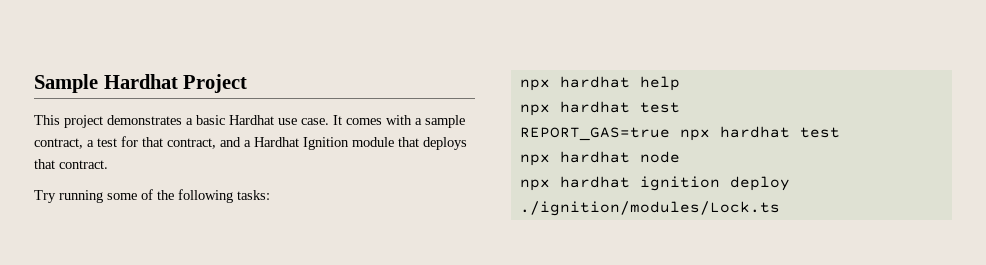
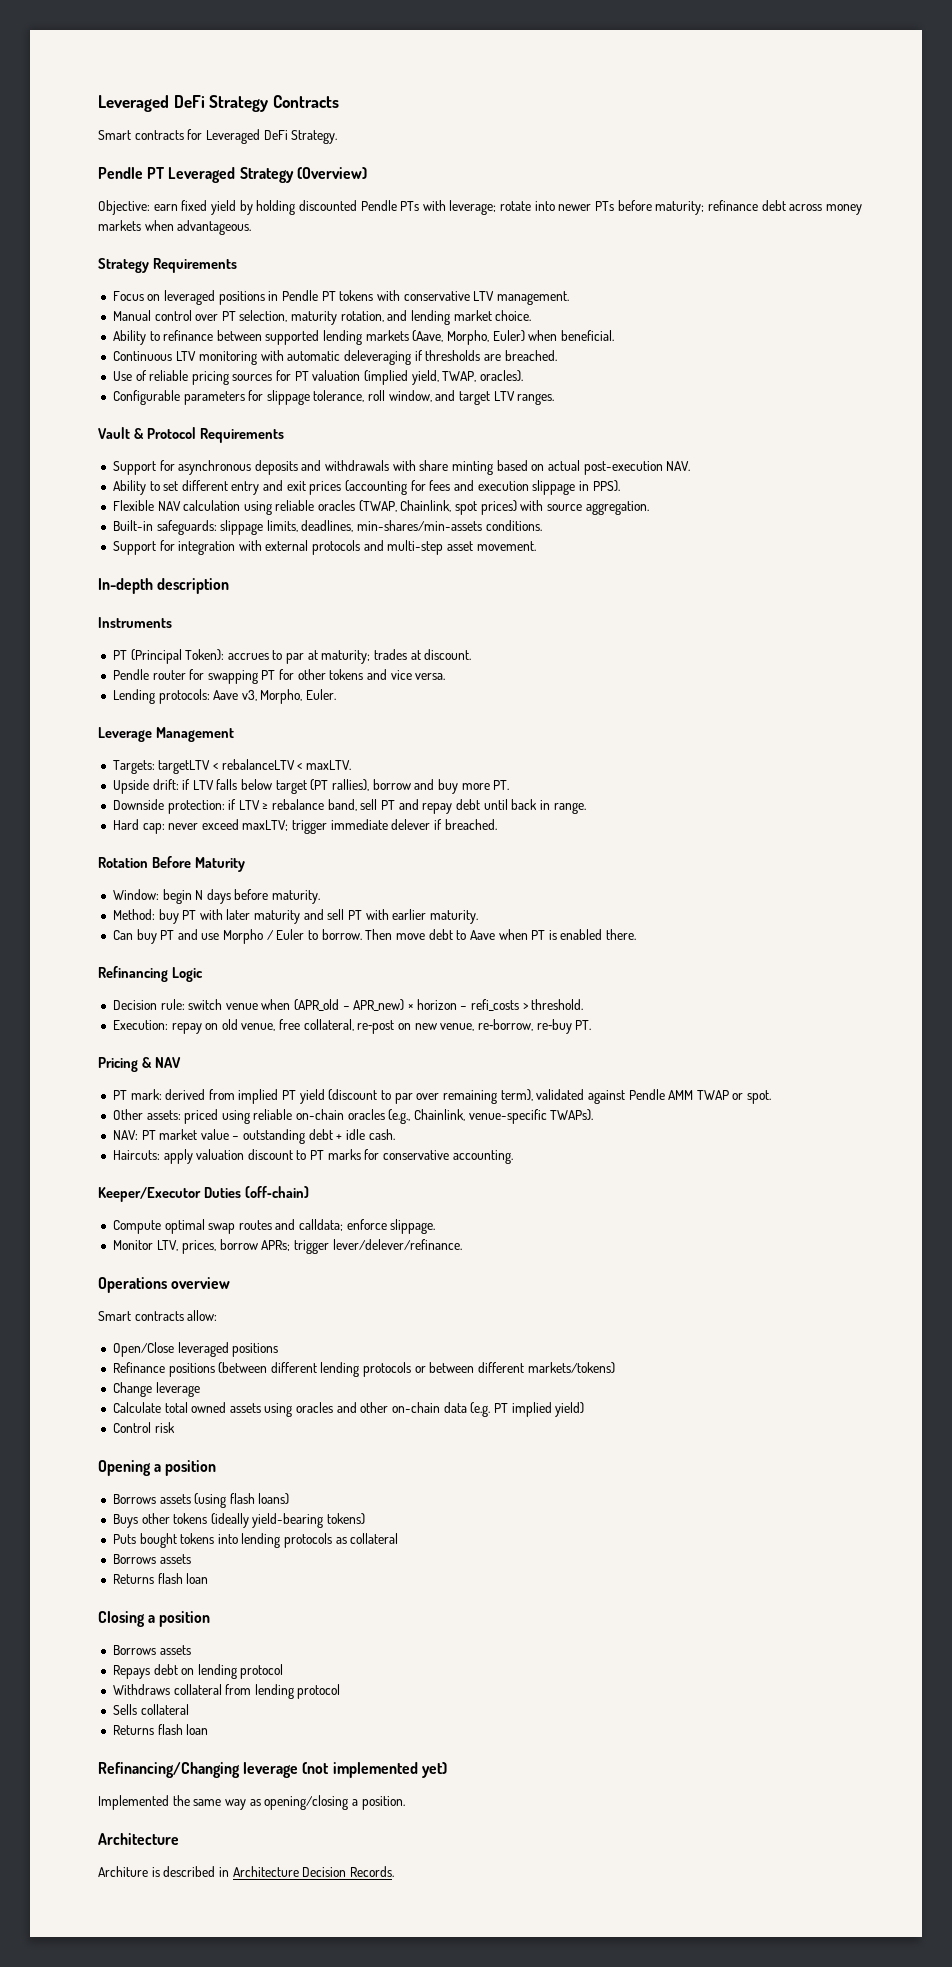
- Sample Hardhat Project
- This project demonstrates a basic Hardhat use case. It comes with a sample contract, a test for that contract, and a Hardhat Ignition module that deploys that contract.
- Try running some of the following tasks:
- npx hardhat help
- npx hardhat test
- REPORT_GAS=true npx hardhat test
- npx hardhat node
- npx hardhat ignition deploy ./ignition/modules/Lock.ts
+ Leveraged DeFi Strategy Contracts
+ Smart contracts for Leveraged DeFi Strategy.
+ Pendle PT Leveraged Strategy (Overview)
+ Objective: earn fixed yield by holding discounted Pendle PTs with leverage; rotate into newer PTs before maturity; refinance debt across money markets when advantageous.
+ Strategy Requirements
+ Focus on leveraged positions in Pendle PT tokens with conservative LTV management.
+ Manual control over PT selection, maturity rotation, and lending market choice.
+ Ability to refinance between supported lending markets (Aave, Morpho, Euler) when beneficial.
+ Continuous LTV monitoring with automatic deleveraging if thresholds are breached.
+ Use of reliable pricing sources for PT valuation (implied yield, TWAP, oracles).
+ Configurable parameters for slippage tolerance, roll window, and target LTV ranges.
+ Vault & Protocol Requirements
+ Support for asynchronous deposits and withdrawals with share minting based on actual post-execution NAV.
+ Ability to set different entry and exit prices (accounting for fees and execution slippage in PPS).
+ Flexible NAV calculation using reliable oracles (TWAP, Chainlink, spot prices) with source aggregation.
+ Built-in safeguards: slippage limits, deadlines, min-shares/min-assets conditions.
+ Support for integration with external protocols and multi-step asset movement.
+ In-depth description
+ Instruments
+ PT (Principal Token): accrues to par at maturity; trades at discount.
+ Pendle router for swapping PT for other tokens and vice versa.
+ Lending protocols: Aave v3, Morpho, Euler.
+ Leverage Management
+ Targets: targetLTV < rebalanceLTV < maxLTV.
+ Upside drift: if LTV falls below target (PT rallies), borrow and buy more PT.
+ Downside protection: if LTV ≥ rebalance band, sell PT and repay debt until back in range.
+ Hard cap: never exceed maxLTV; trigger immediate delever if breached.
+ Rotation Before Maturity
+ Window: begin N days before maturity.
+ Method: buy PT with later maturity and sell PT with earlier maturity.
+ Can buy PT and use Morpho / Euler to borrow. Then move debt to Aave when PT is enabled there.
+ Refinancing Logic
+ Decision rule: switch venue when (APR_old − APR_new) × horizon − refi_costs > threshold.
+ Execution: repay on old venue, free collateral, re‑post on new venue, re‑borrow, re‑buy PT.
+ Pricing & NAV
+ PT mark: derived from implied PT yield (discount to par over remaining term), validated against Pendle AMM TWAP or spot.
+ Other assets: priced using reliable on-chain oracles (e.g., Chainlink, venue-specific TWAPs).
+ NAV: PT market value − outstanding debt + idle cash.
+ Haircuts: apply valuation discount to PT marks for conservative accounting.
+ Keeper/Executor Duties (off‑chain)
+ Compute optimal swap routes and calldata; enforce slippage.
+ Monitor LTV, prices, borrow APRs; trigger lever/delever/refinance.
+ Operations overview
+ Smart contracts allow:
+ Open/Close leveraged positions
+ Refinance positions (between different lending protocols or between different markets/tokens)
+ Change leverage
+ Calculate total owned assets using oracles and other on-chain data (e.g. PT implied yield)
+ Control risk
+ Opening a position
+ Borrows assets (using flash loans)
+ Buys other tokens (ideally yield-bearing tokens)
+ Puts bought tokens into lending protocols as collateral
+ Borrows assets
+ Returns flash loan
+ Closing a position
+ Borrows assets
+ Repays debt on lending protocol
+ Withdraws collateral from lending protocol
+ Sells collateral
+ Returns flash loan
+ Refinancing/Changing leverage (not implemented yet)
+ Implemented the same way as opening/closing a position.
+ Architecture
+ Architure is described in Architecture Decision Records.

